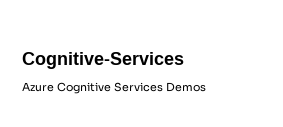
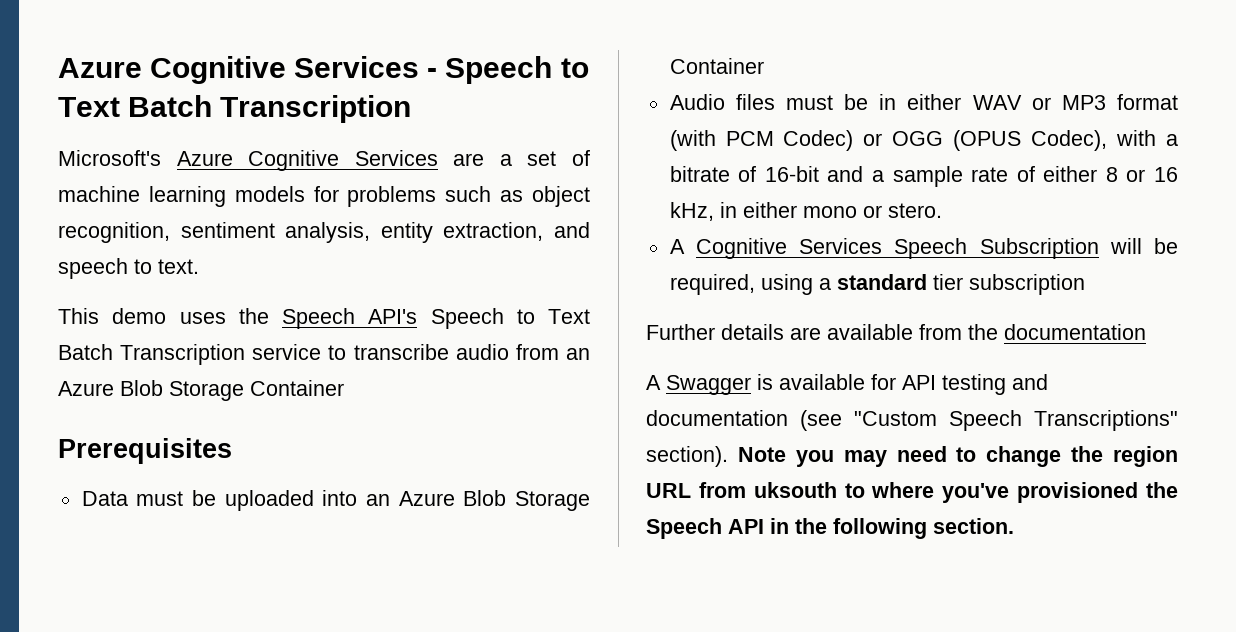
- Cognitive-Services
- Azure Cognitive Services Demos
+ Azure Cognitive Services - Speech to Text Batch Transcription
+ Microsoft's Azure Cognitive Services are a set of machine learning models for problems such as object recognition, sentiment analysis, entity extraction, and speech to text.
+ This demo uses the Speech API's Speech to Text Batch Transcription service to transcribe audio from an Azure Blob Storage Container
+ Prerequisites
+ Data must be uploaded into an Azure Blob Storage Container
+ Audio files must be in either WAV or MP3 format (with PCM Codec) or OGG (OPUS Codec), with a bitrate of 16-bit and a sample rate of either 8 or 16 kHz, in either mono or stero.
+ A Cognitive Services Speech Subscription will be required, using a standard tier subscription
+ Further details are available from the documentation
+ A Swagger is available for API testing and documentation (see "Custom Speech Transcriptions" section). Note you may need to change the region URL from uksouth to where you've provisioned the Speech API in the following section.

